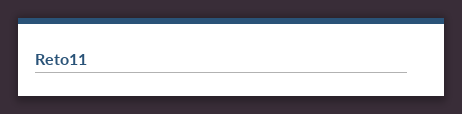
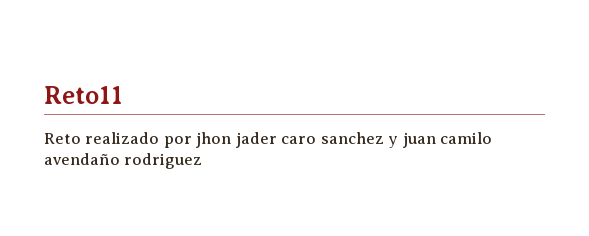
+ Reto realizado por jhon jader caro sanchez y juan camilo avendaño rodriguez

